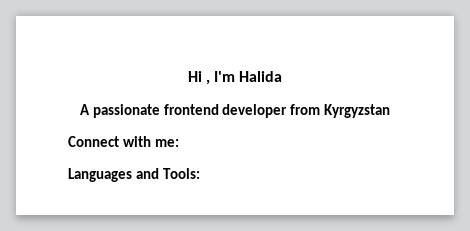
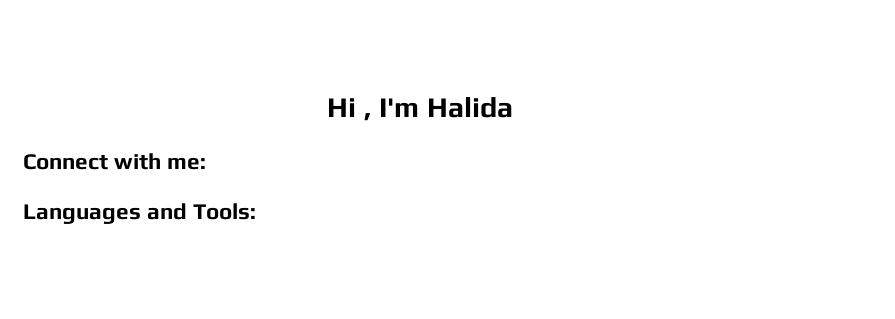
- A passionate frontend developer from Kyrgyzstan

